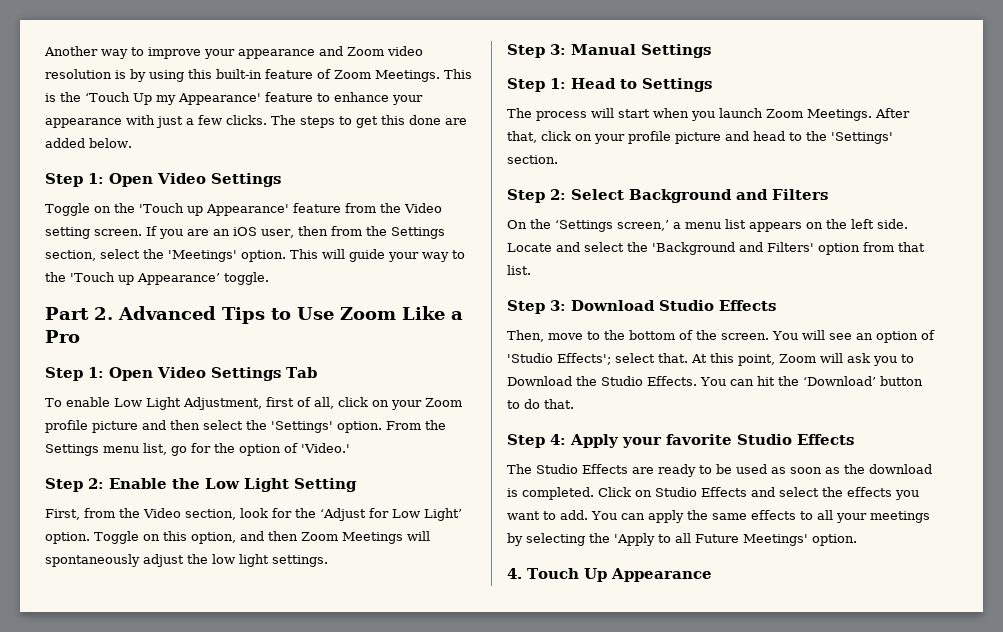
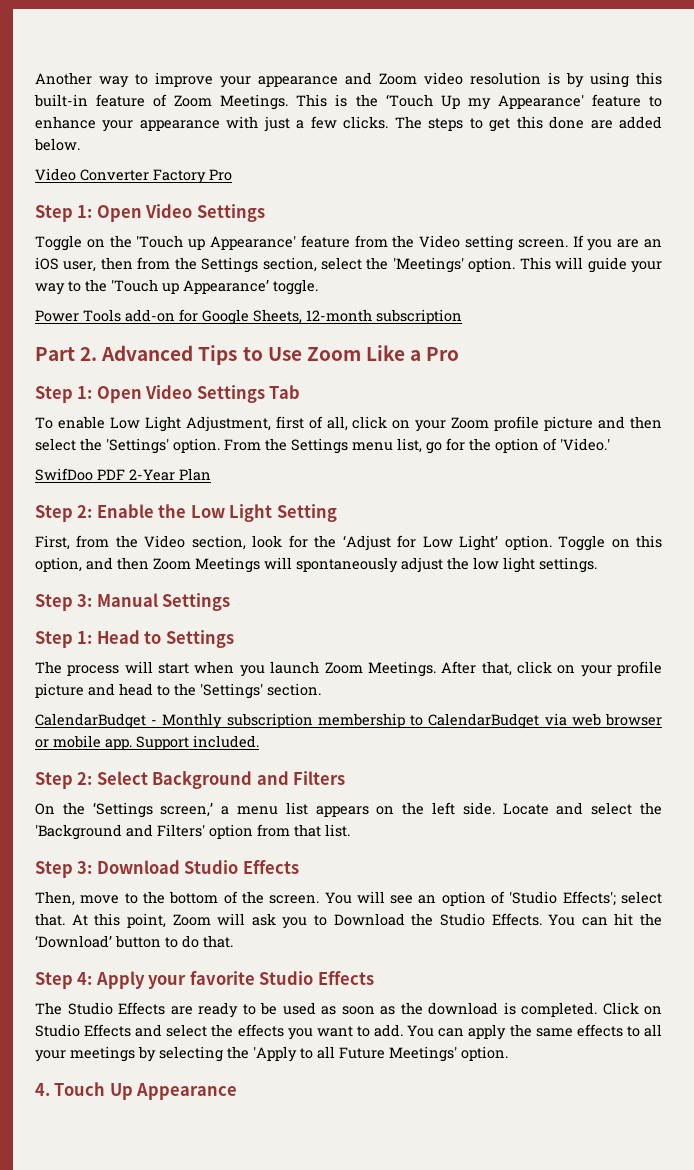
+ Video Converter Factory Pro
+ Power Tools add-on for Google Sheets, 12-month subscription
+ SwifDoo PDF 2-Year Plan
+ CalendarBudget - Monthly subscription membership to CalendarBudget via web browser or mobile app. Support included.

